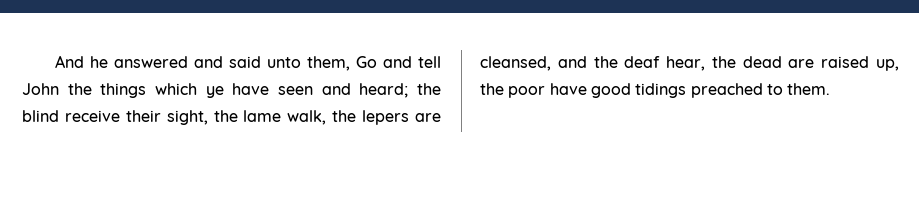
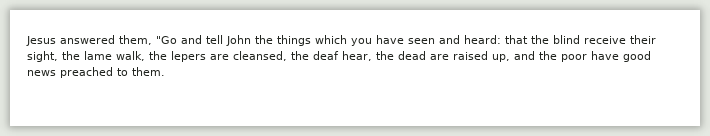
- And he answered and said unto them, Go and tell John the things which ye have seen and heard; the blind receive their sight, the lame walk, the lepers are cleansed, and the deaf hear, the dead are raised up, the poor have good tidings preached to them.
+ Jesus answered them, "Go and tell John the things which you have seen and heard: that the blind receive their sight, the lame walk, the lepers are cleansed, the deaf hear, the dead are raised up, and the poor have good news preached to them.

